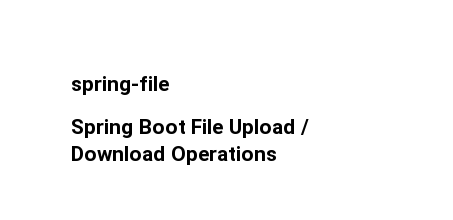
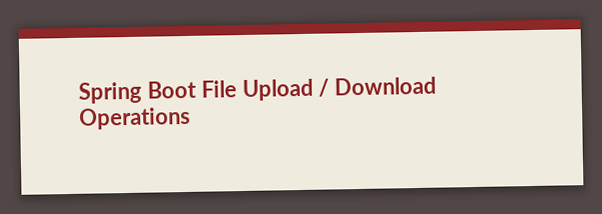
- spring-file

